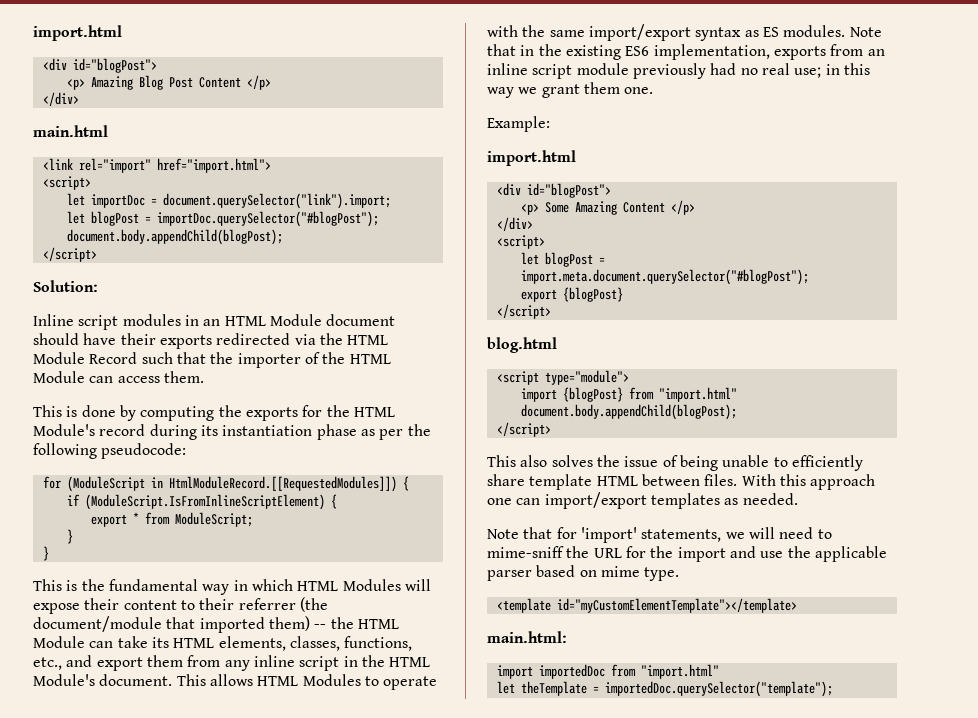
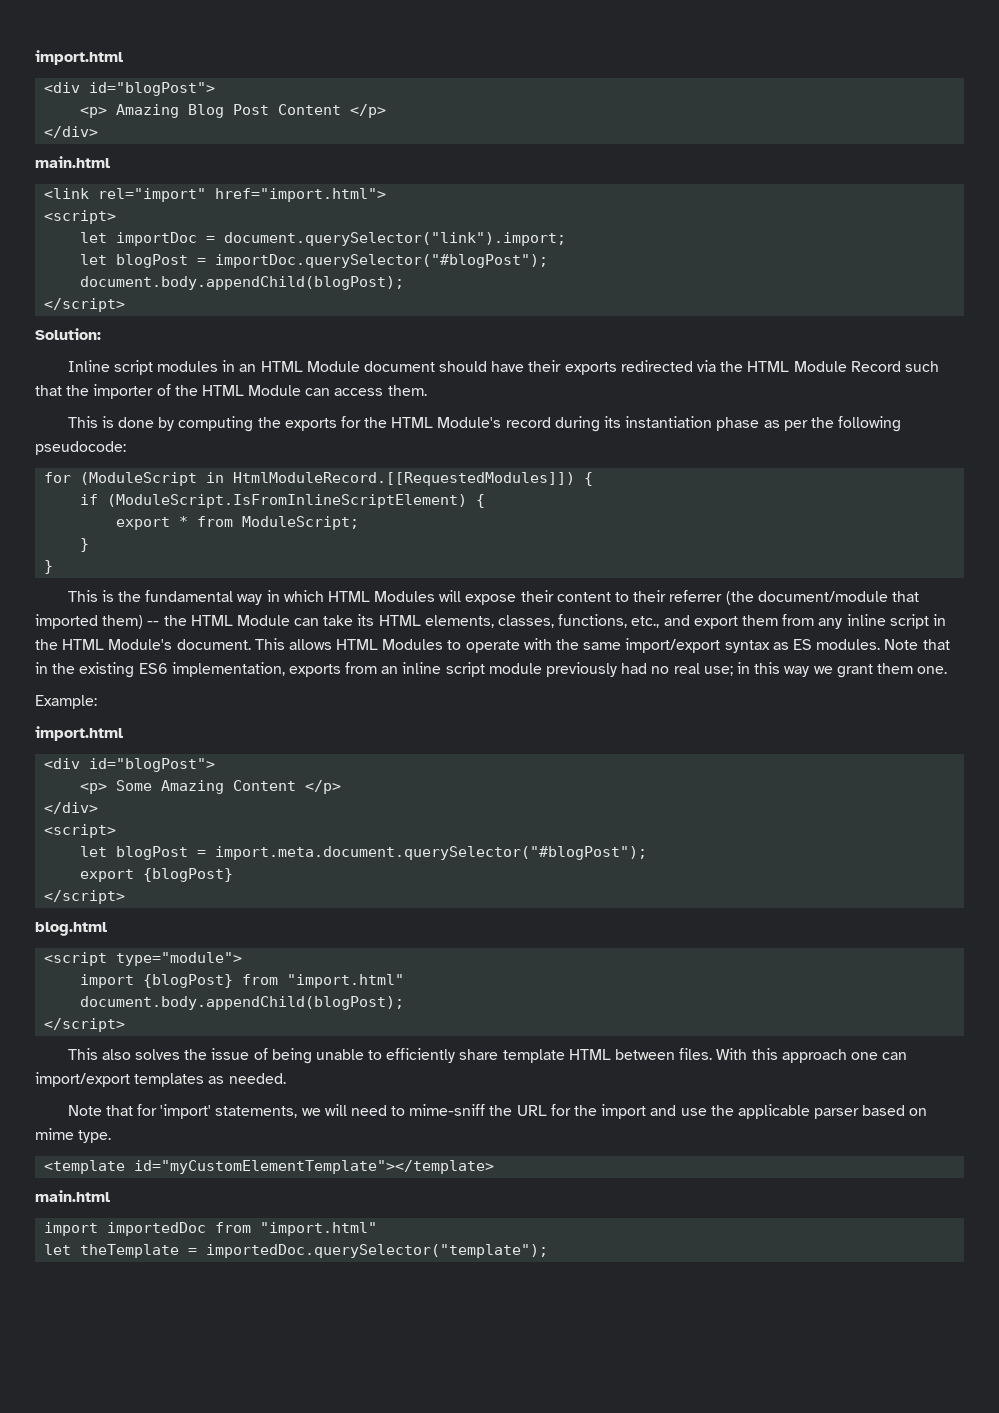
  <template id="myCustomElementTemplate"></template>
- main.html:
+ main.html

